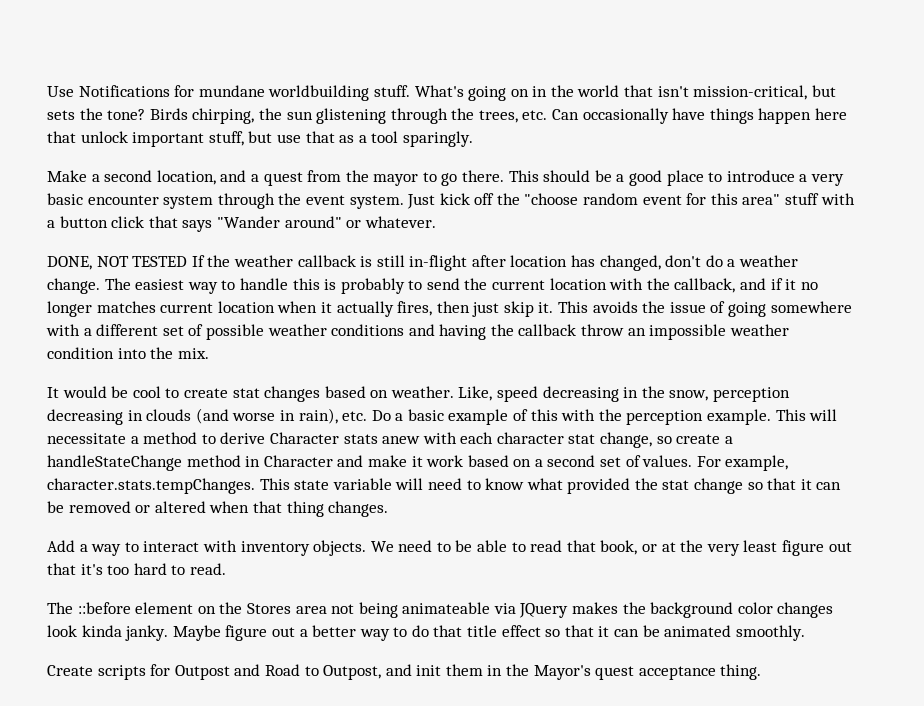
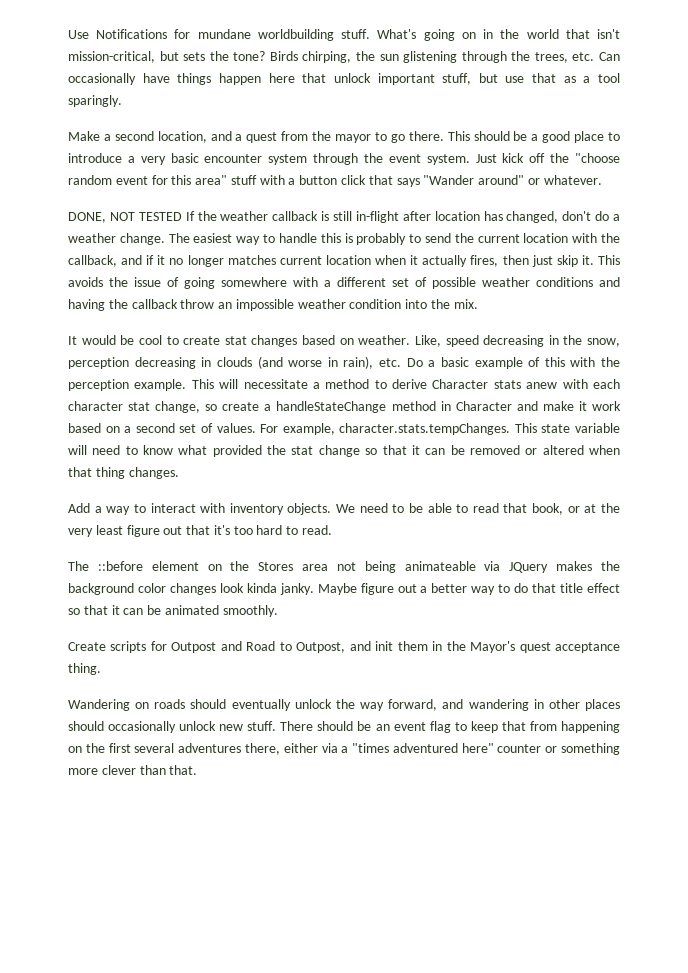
+ Wandering on roads should eventually unlock the way forward, and wandering in other places should occasionally unlock new stuff. There should be an event flag to keep that from happening on the first several adventures there, either via a "times adventured here" counter or something more clever than that.

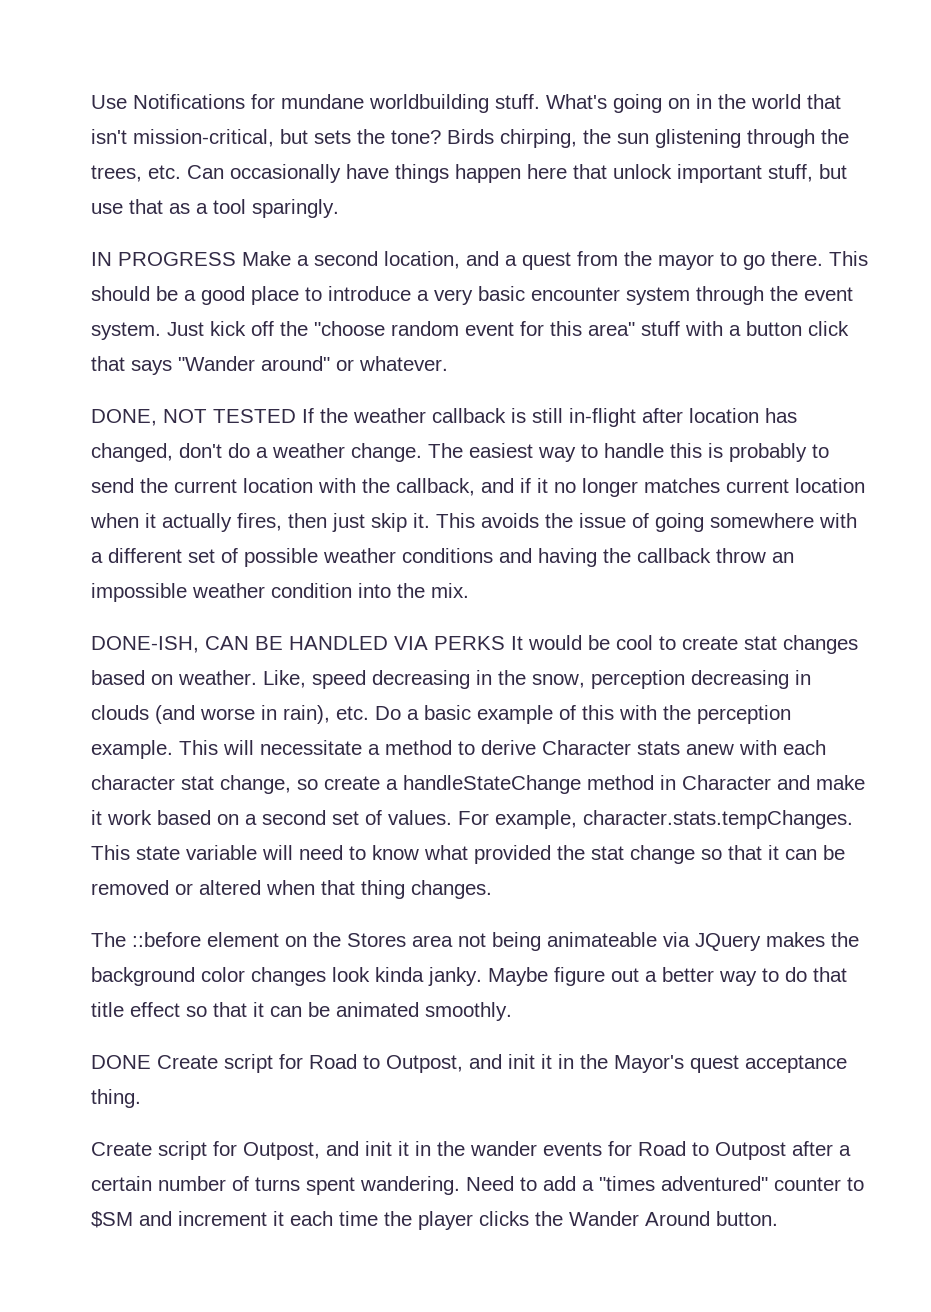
- Make a second location, and a quest from the mayor to go there.
+ IN PROGRESS Make a second location, and a quest from the mayor to go there.
- It would be cool to create stat changes based on weather.
+ DONE-ISH, CAN BE HANDLED VIA PERKS It would be cool to create stat changes based on weather.
- Add a way to interact with inventory objects. We need to be able to read that book, or at the very least figure out that it's too hard to read.
- Create scripts for Outpost and Road to Outpost, and init them in the Mayor's quest acceptance thing.
+ DONE Create script for Road to Outpost, and init it in the Mayor's quest acceptance thing.
- Wandering on roads should eventually unlock the way forward, and wandering in other places should occasionally unlock new stuff. There should be an event flag to keep that from happening on the first several adventures there, either via a "times adventured here" counter or something more clever than that.
+ Create script for Outpost, and init it in the wander events for Road to Outpost after a certain number of turns spent wandering. Need to add a "times adventured" counter to $SM and increment it each time the player clicks the Wander Around button.

